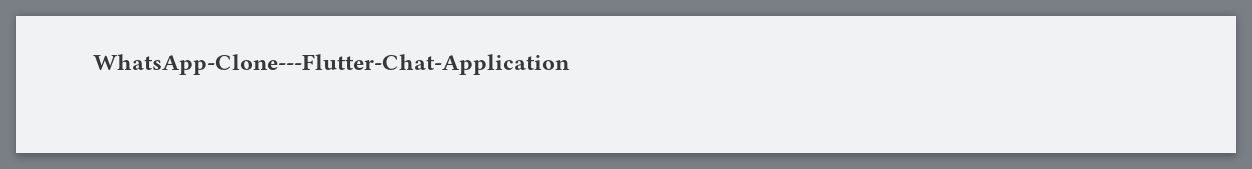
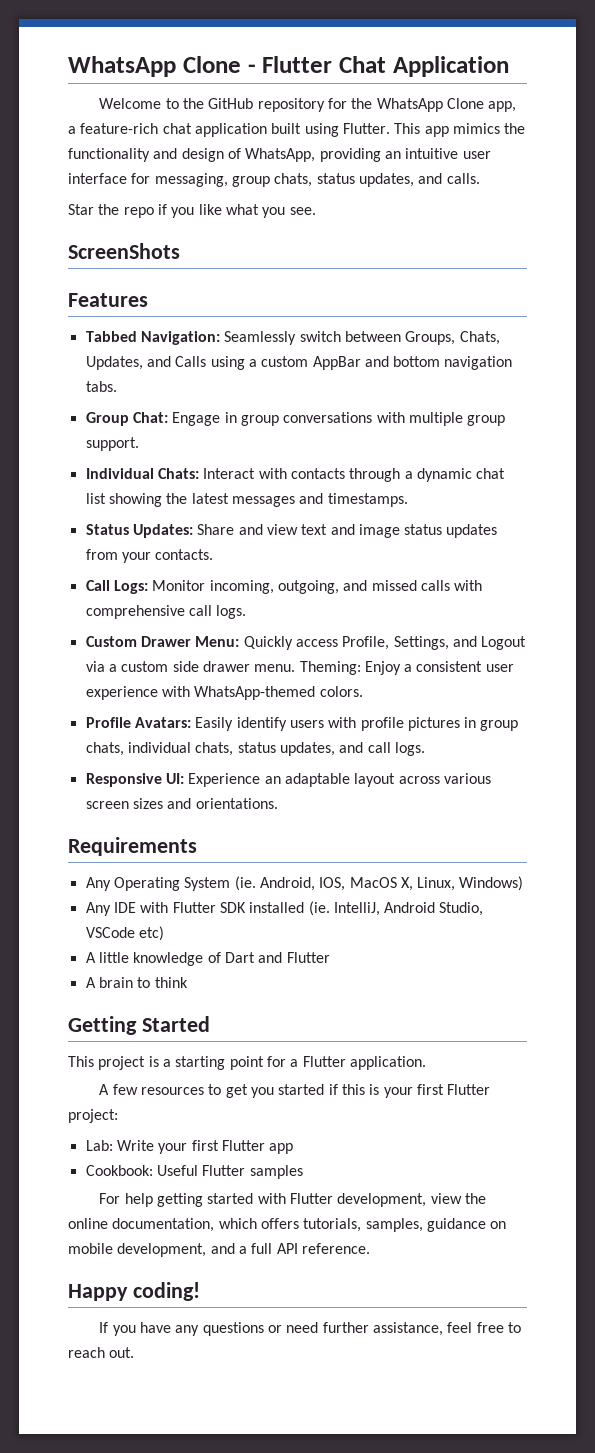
- WhatsApp-Clone---Flutter-Chat-Application
+ WhatsApp Clone - Flutter Chat Application
+ Welcome to the GitHub repository for the WhatsApp Clone app, a feature-rich chat application built using Flutter. This app mimics the functionality and design of WhatsApp, providing an intuitive user interface for messaging, group chats, status updates, and calls.
+ Star the repo if you like what you see.
+ ScreenShots
+ Features
+ Tabbed Navigation: Seamlessly switch between Groups, Chats, Updates, and Calls using a custom AppBar and bottom navigation tabs.
+ Group Chat: Engage in group conversations with multiple group support.
+ Individual Chats: Interact with contacts through a dynamic chat list showing the latest messages and timestamps.
+ Status Updates: Share and view text and image status updates from your contacts.
+ Call Logs: Monitor incoming, outgoing, and missed calls with comprehensive call logs.
+ Custom Drawer Menu: Quickly access Profile, Settings, and Logout via a custom side drawer menu. Theming: Enjoy a consistent user experience with WhatsApp-themed colors.
+ Profile Avatars: Easily identify users with profile pictures in group chats, individual chats, status updates, and call logs.
+ Responsive UI: Experience an adaptable layout across various screen sizes and orientations.
+ Requirements
+ Any Operating System (ie. Android, IOS, MacOS X, Linux, Windows)
+ Any IDE with Flutter SDK installed (ie. IntelliJ, Android Studio, VSCode etc)
+ A little knowledge of Dart and Flutter
+ A brain to think
+ Getting Started
+ This project is a starting point for a Flutter application.
+ A few resources to get you started if this is your first Flutter project:
+ Lab: Write your first Flutter app
+ Cookbook: Useful Flutter samples
+ For help getting started with Flutter development, view the online documentation, which offers tutorials, samples, guidance on mobile development, and a full API reference.
+ Happy coding!
+ If you have any questions or need further assistance, feel free to reach out.

